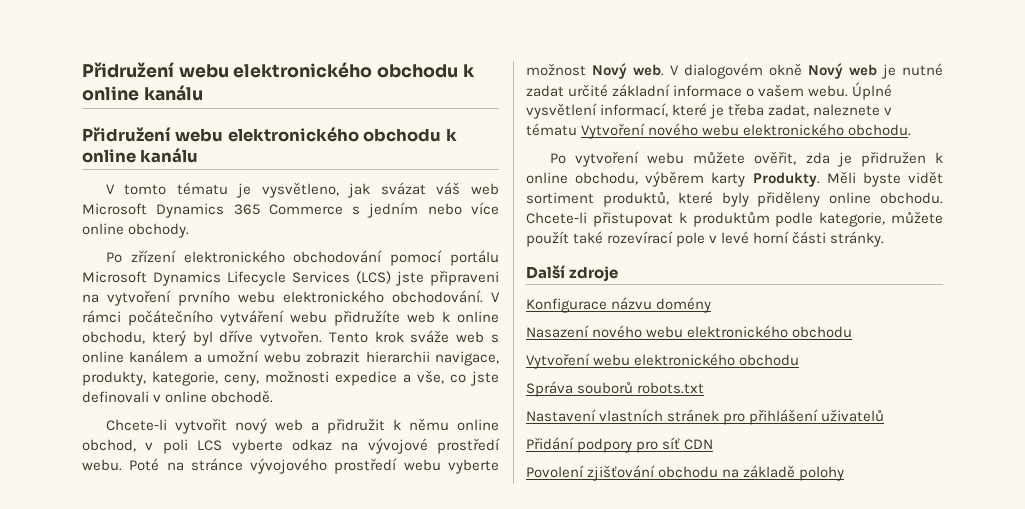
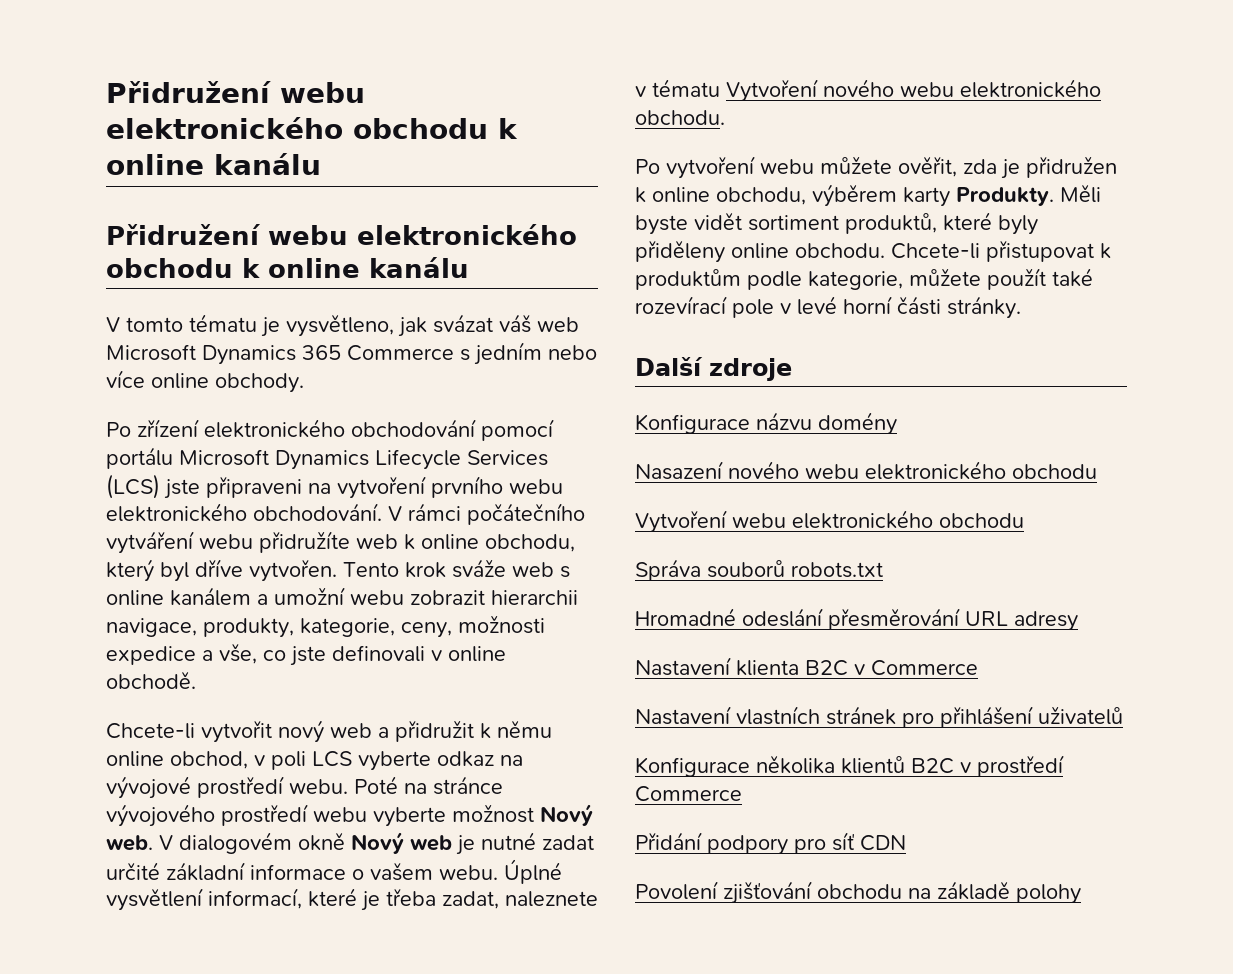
+ Hromadné odeslání přesměrování URL adresy
+ Nastavení klienta B2C v Commerce
+ Konfigurace několika klientů B2C v prostředí Commerce

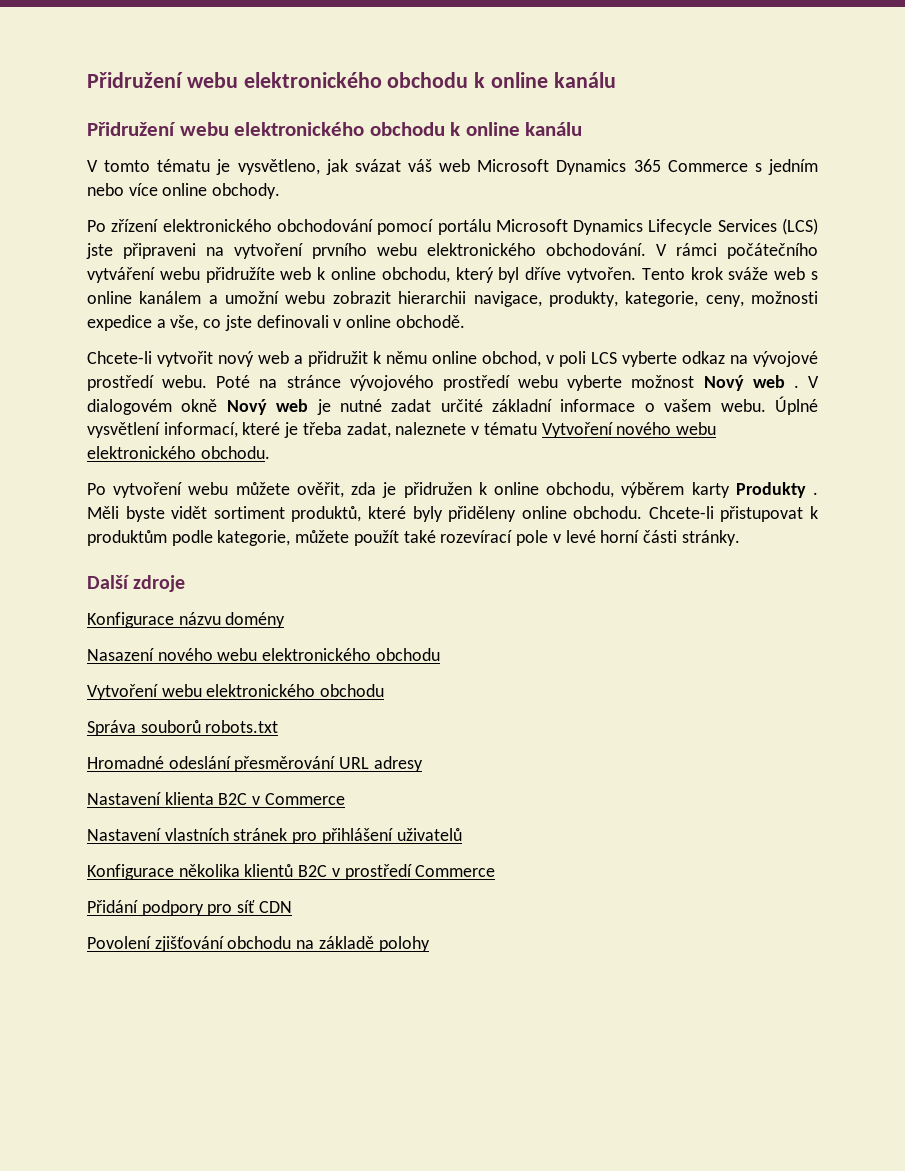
- Poté na stránce vývojového prostředí webu vyberte možnost Nový web.
+ Poté na stránce vývojového prostředí webu vyberte možnost Nový web .
- Po vytvoření webu můžete ověřit, zda je přidružen k online obchodu, výběrem karty Produkty.
+ Po vytvoření webu můžete ověřit, zda je přidružen k online obchodu, výběrem karty Produkty .

